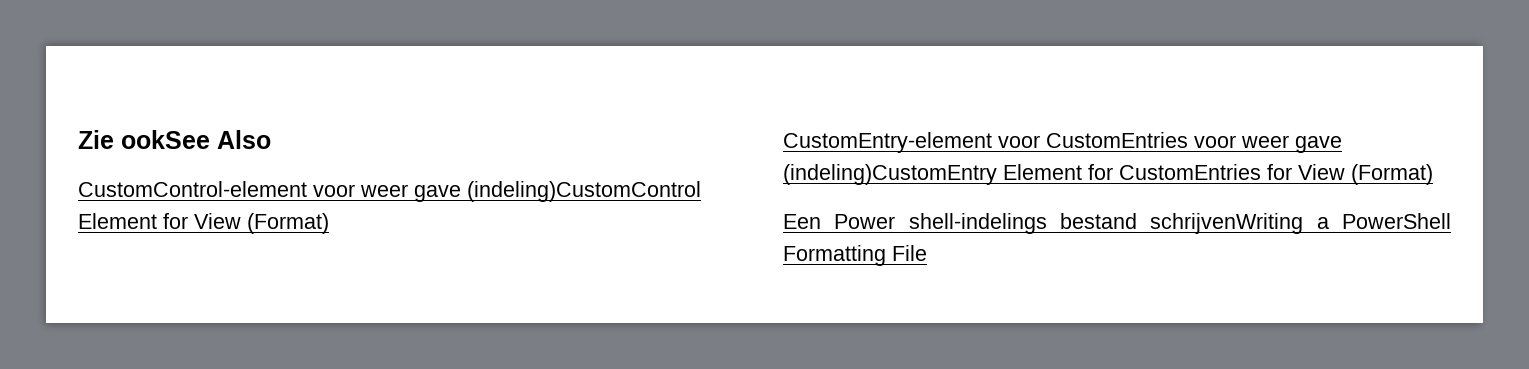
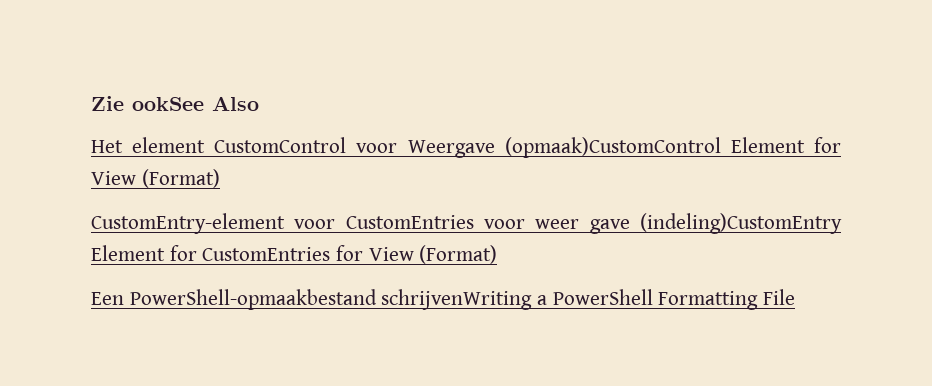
- CustomControl-element voor weer gave (indeling)CustomControl Element for View (Format)
+ Het element CustomControl voor Weergave (opmaak)CustomControl Element for View (Format)
- Een Power shell-indelings bestand schrijvenWriting a PowerShell Formatting File
+ Een PowerShell-opmaakbestand schrijvenWriting a PowerShell Formatting File

